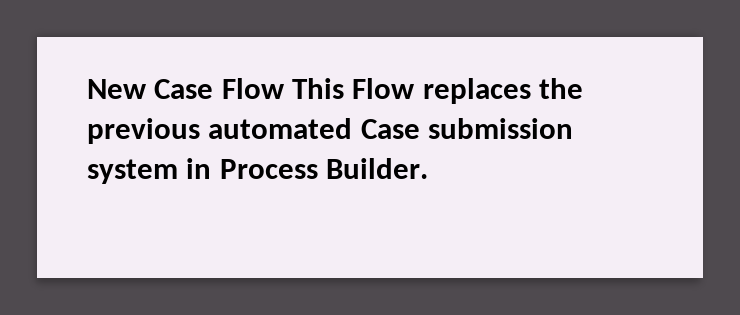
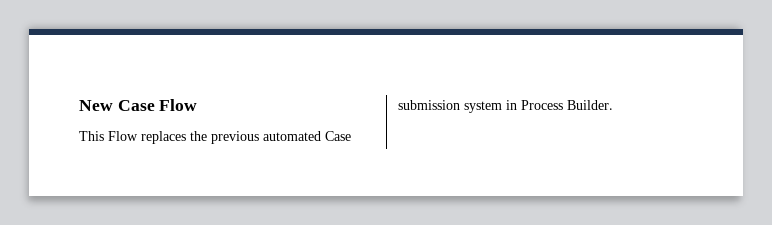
- New Case Flow This Flow replaces the previous automated Case submission system in Process Builder.
+ New Case Flow
+ This Flow replaces the previous automated Case submission system in Process Builder.

